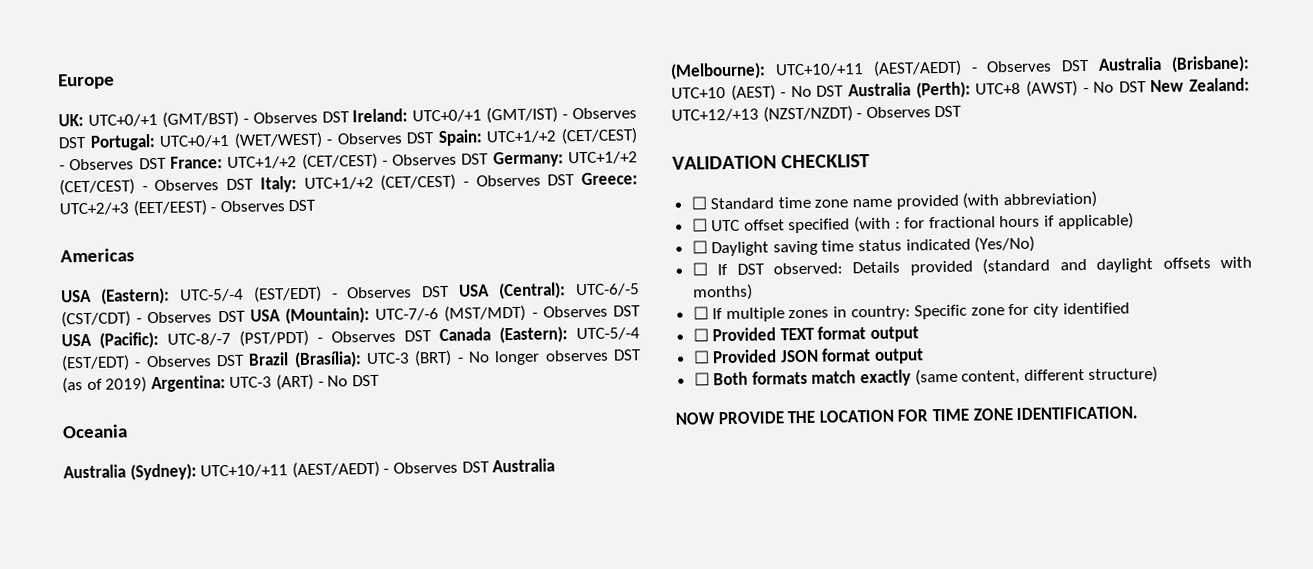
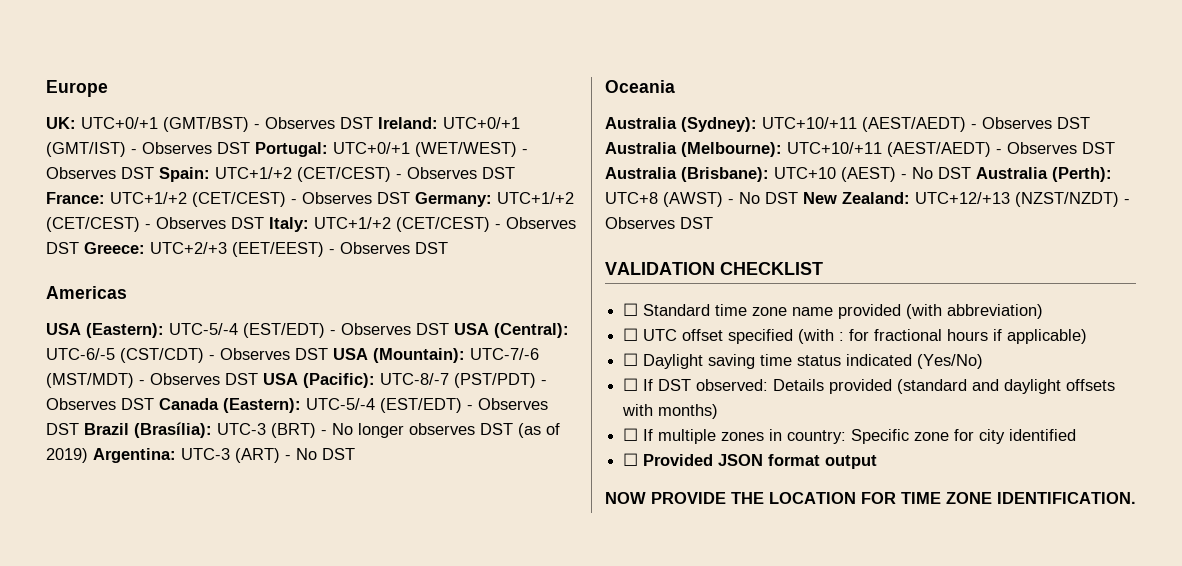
- ☐ Provided TEXT format output
- ☐ Both formats match exactly (same content, different structure)

